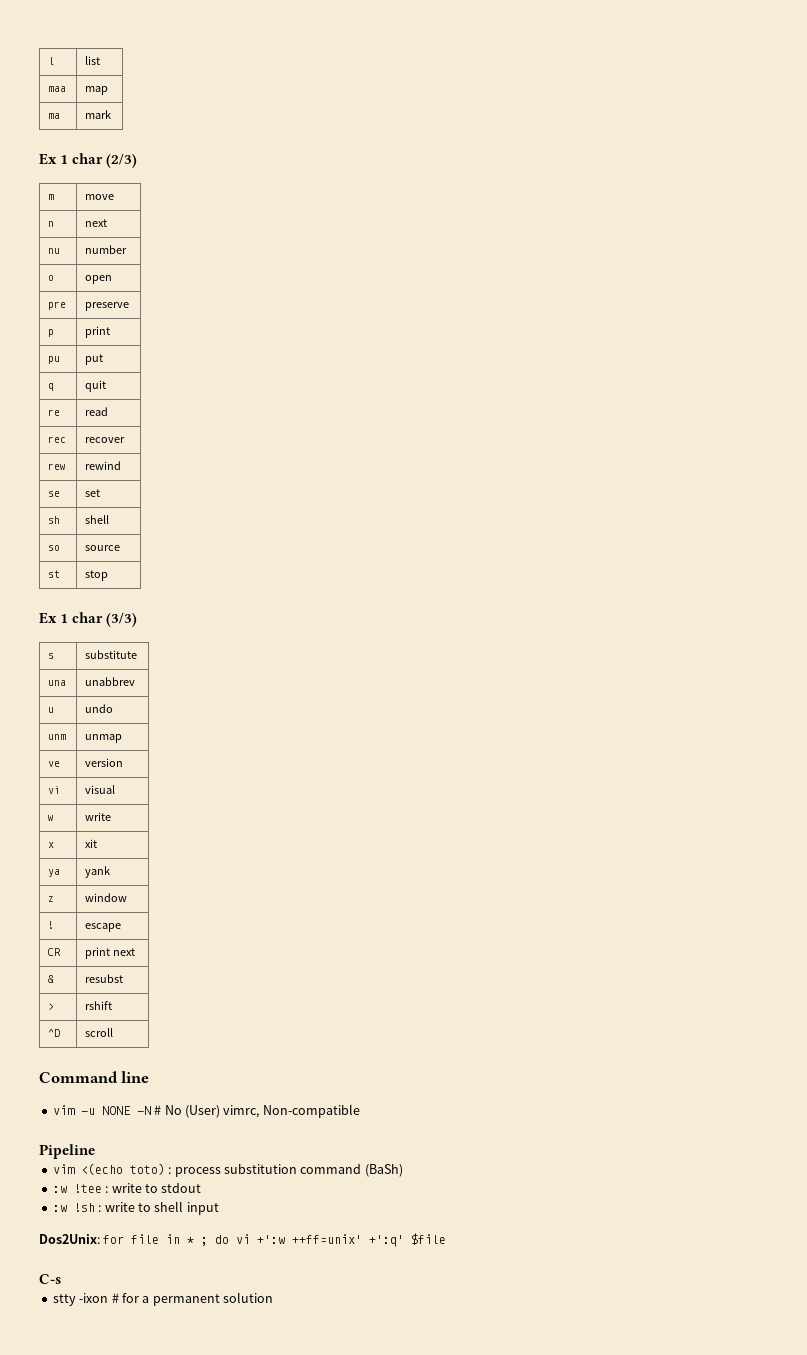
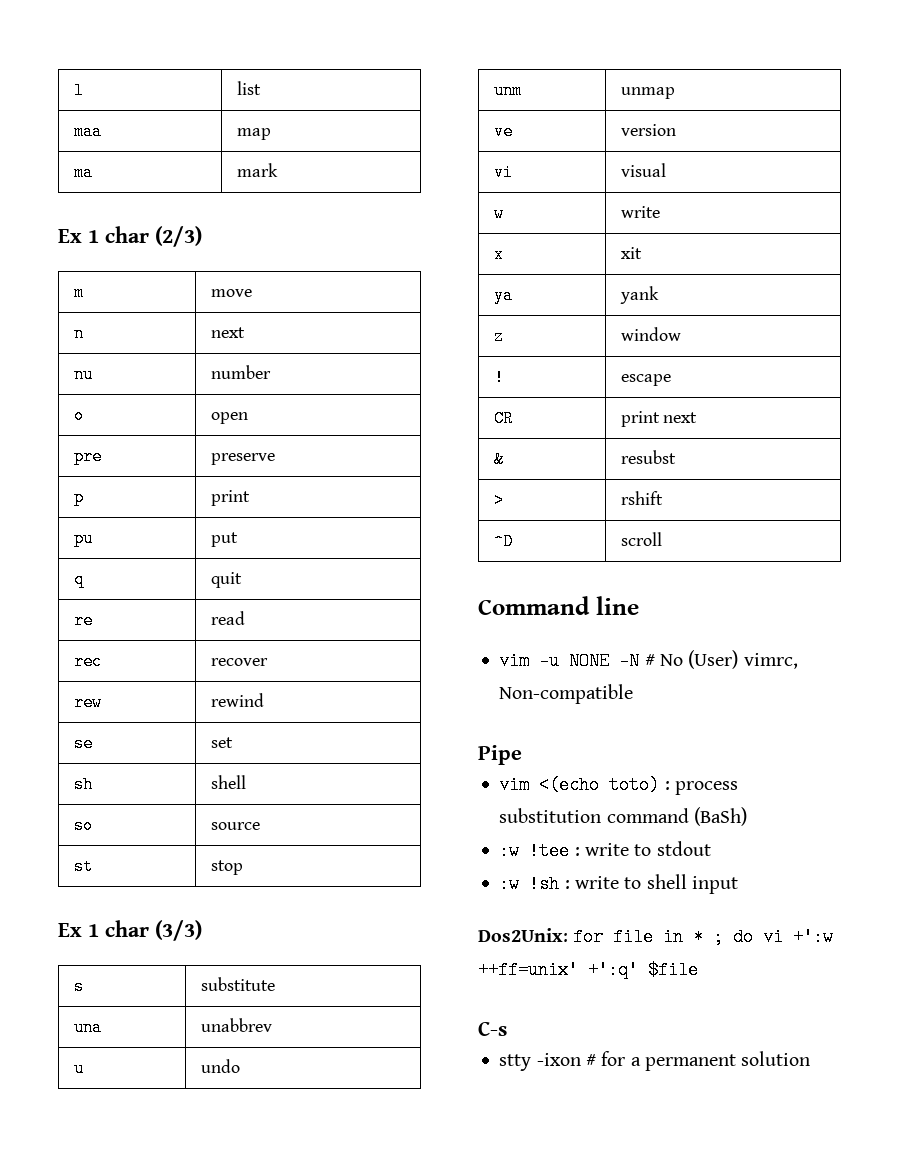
- Pipeline
+ Pipe

